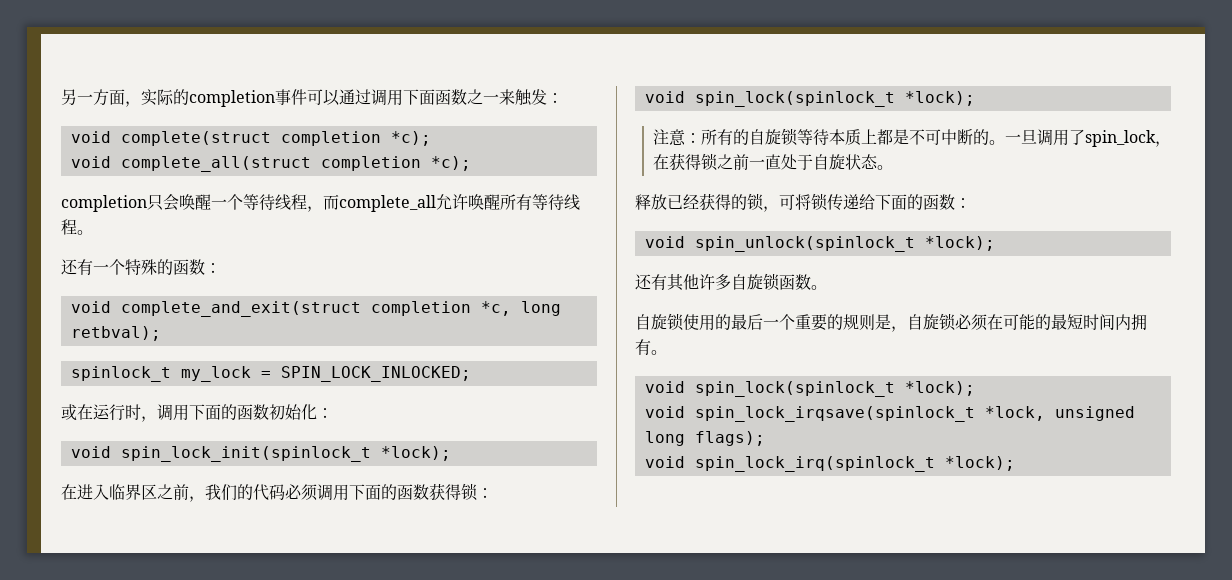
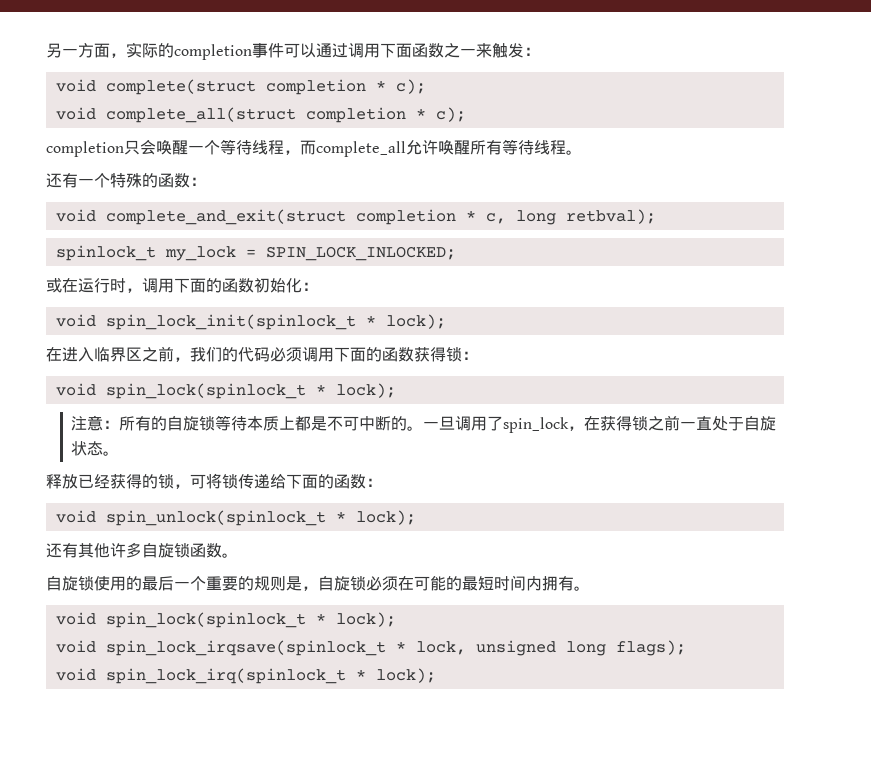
- void complete(struct completion *c);
+ void complete(struct completion * c);
- void complete_all(struct completion *c);
+ void complete_all(struct completion * c);
- void complete_and_exit(struct completion *c, long retbval);
+ void complete_and_exit(struct completion * c, long retbval);
- void spin_lock_init(spinlock_t *lock);
+ void spin_lock_init(spinlock_t * lock);
  在进入临界区之前，我们的代码必须调用下面的函数获得锁：
- void spin_lock(spinlock_t *lock);
+ void spin_lock(spinlock_t * lock);
- void spin_unlock(spinlock_t *lock);
+ void spin_unlock(spinlock_t * lock);
  自旋锁使用的最后一个重要的规则是，自旋锁必须在可能的最短时间内拥有。
- void spin_lock(spinlock_t *lock);
+ void spin_lock(spinlock_t * lock);
- void spin_lock_irqsave(spinlock_t *lock, unsigned long flags);
+ void spin_lock_irqsave(spinlock_t * lock, unsigned long flags);
- void spin_lock_irq(spinlock_t *lock);
+ void spin_lock_irq(spinlock_t * lock);

